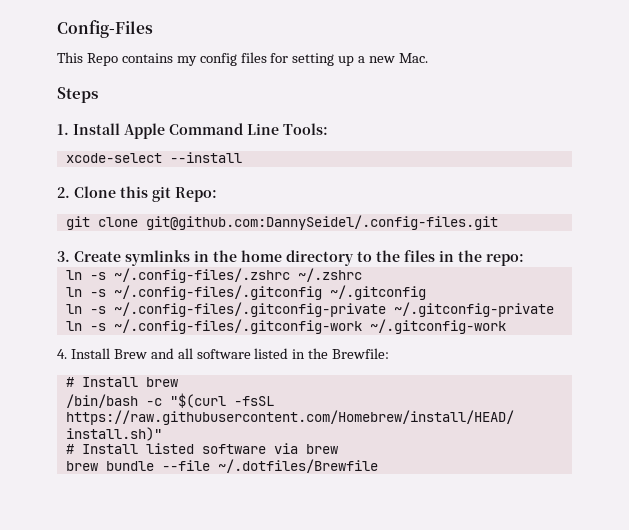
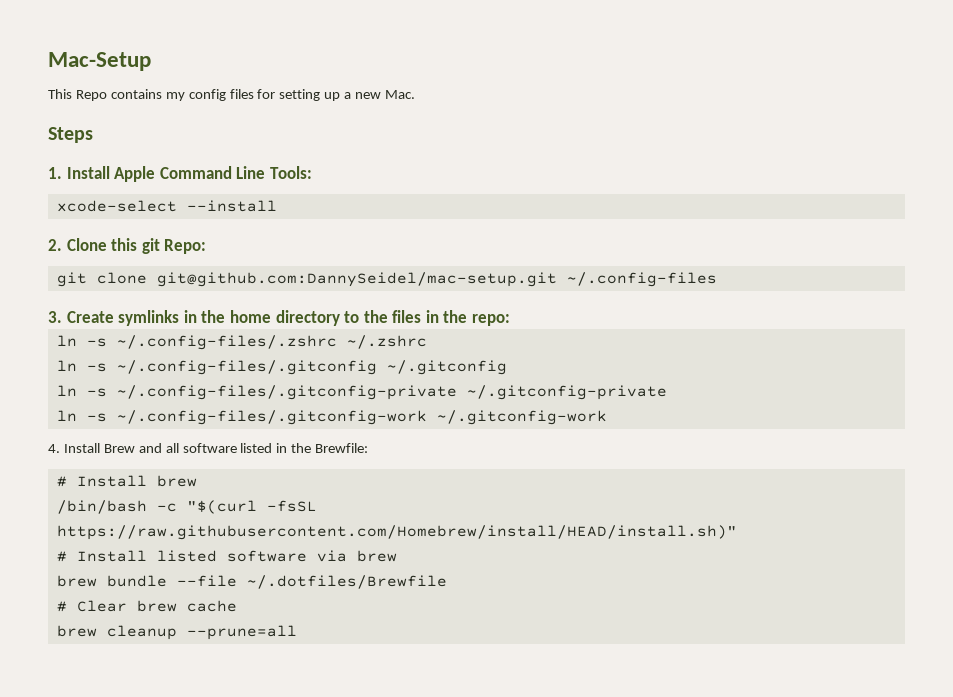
- Config-Files
+ Mac-Setup
- git clone git@github.com:DannySeidel/.config-files.git
+ git clone git@github.com:DannySeidel/mac-setup.git ~/.config-files
+ # Clear brew cache
+ brew cleanup --prune=all

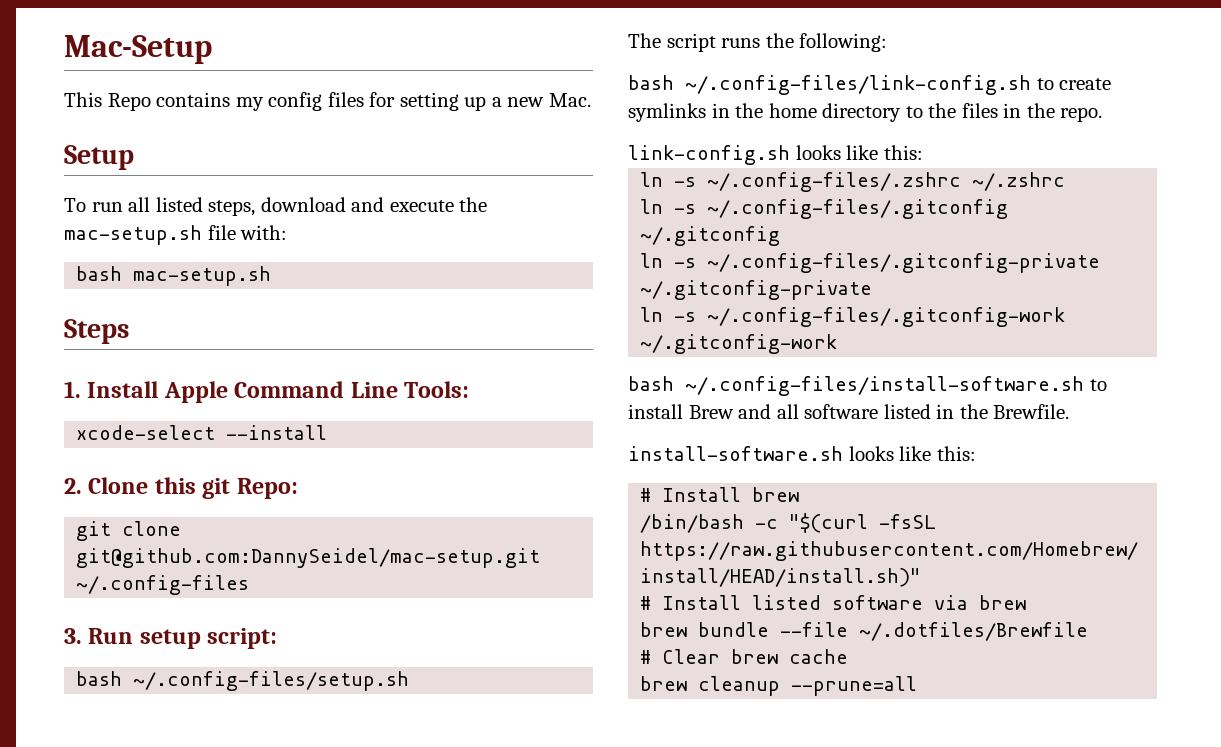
+ Setup
+ To run all listed steps, download and execute the mac-setup.sh file with:
+ bash mac-setup.sh
- 3. Create symlinks in the home directory to the files in the repo:
+ 3. Run setup script:
+ bash ~/.config-files/setup.sh
+ The script runs the following:
+ bash ~/.config-files/link-config.sh to create symlinks in the home directory to the files in the repo.
+ link-config.sh looks like this:
- 4. Install Brew and all software listed in the Brewfile:
+ bash ~/.config-files/install-software.sh to install Brew and all software listed in the Brewfile.
+ install-software.sh looks like this:

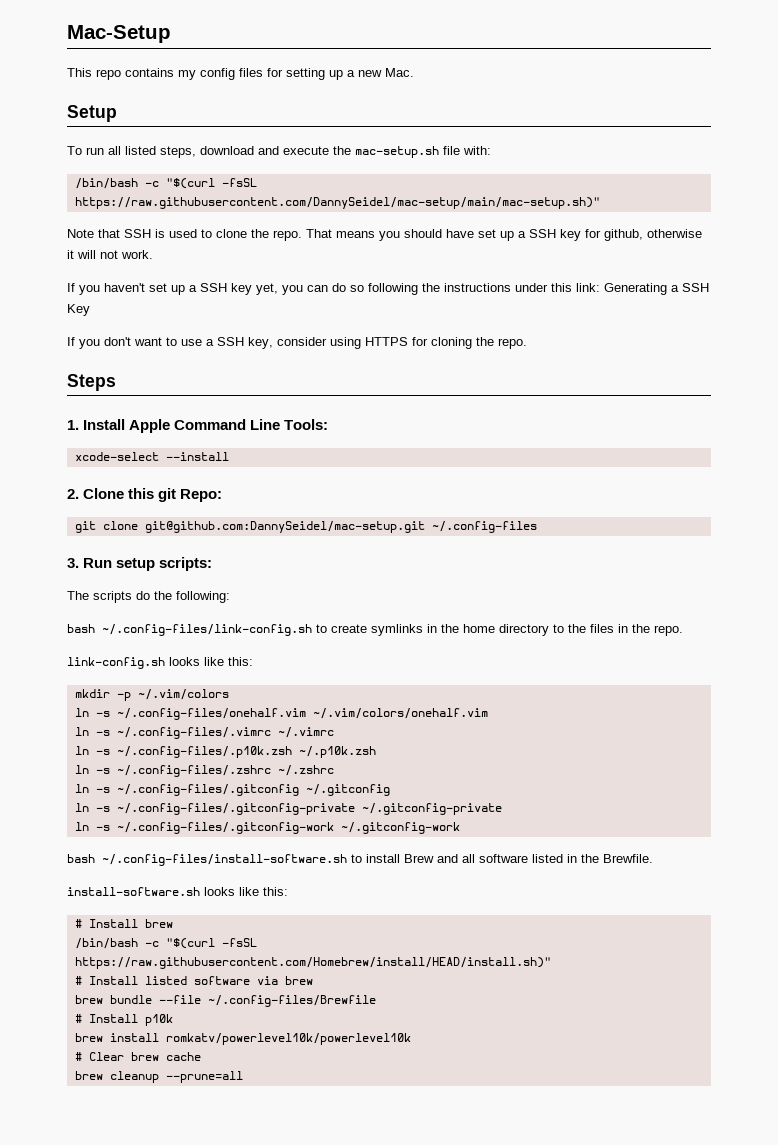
- This Repo contains my config files for setting up a new Mac.
+ This repo contains my config files for setting up a new Mac.
- bash mac-setup.sh
+ /bin/bash -c "$(curl -fsSL https://raw.githubusercontent.com/DannySeidel/mac-setup/main/mac-setup.sh)"
+ Note that SSH is used to clone the repo. That means you should have set up a SSH key for github, otherwise it will not work.
+ If you haven't set up a SSH key yet, you can do so following the instructions under this link: Generating a SSH Key
+ If you don't want to use a SSH key, consider using HTTPS for cloning the repo.
- 3. Run setup script:
- bash ~/.config-files/setup.sh
+ 3. Run setup scripts:
- The script runs the following:
+ The scripts do the following:
+ mkdir -p ~/.vim/colors
+ ln -s ~/.config-files/onehalf.vim ~/.vim/colors/onehalf.vim
+ ln -s ~/.config-files/.vimrc ~/.vimrc
+ ln -s ~/.config-files/.p10k.zsh ~/.p10k.zsh
- brew bundle --file ~/.dotfiles/Brewfile
+ brew bundle --file ~/.config-files/Brewfile
+ # Install p10k
+ brew install romkatv/powerlevel10k/powerlevel10k

